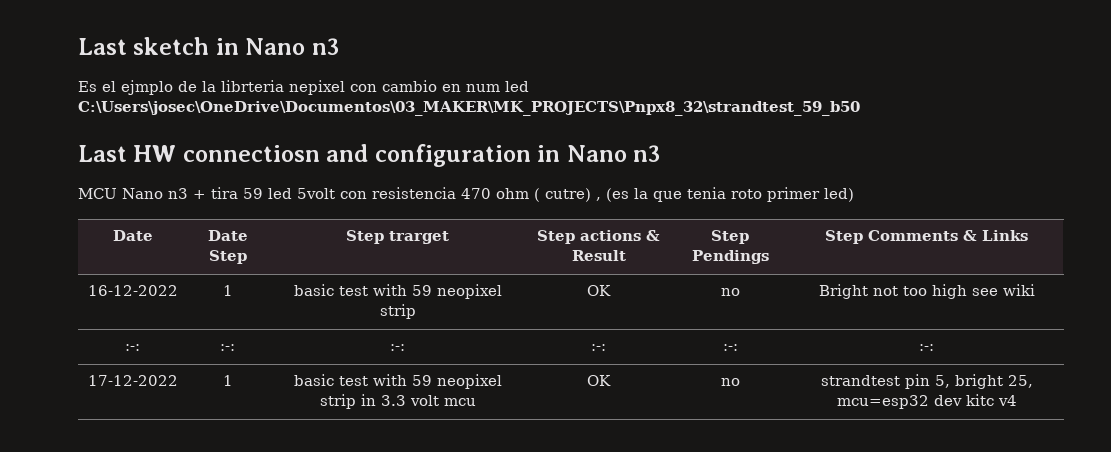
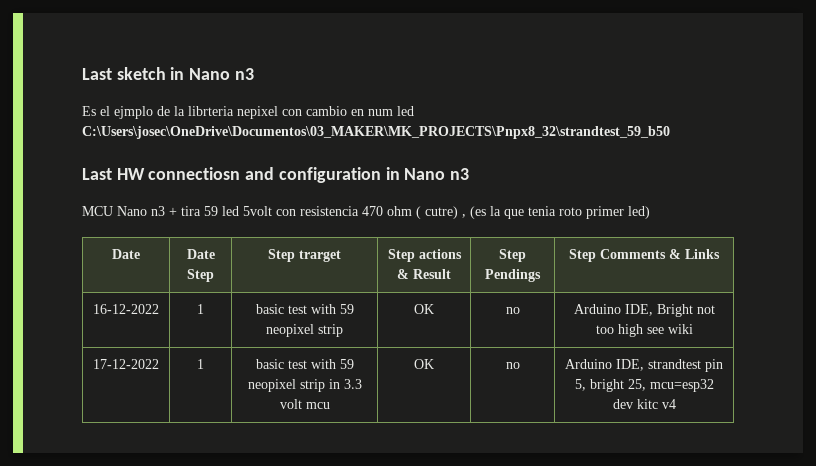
- 16-12-2022 | 1 | basic test with 59 neopixel strip | OK | no | Bright not too high see wiki
+ 16-12-2022 | 1 | basic test with 59 neopixel strip | OK | no | Arduino IDE, Bright not too high see wiki
- :-: | :-: | :-: | :-: | :-: | :-:
- 17-12-2022 | 1 | basic test with 59 neopixel strip in 3.3 volt mcu | OK | no | strandtest pin 5, bright 25, mcu=esp32 dev kitc v4
+ 17-12-2022 | 1 | basic test with 59 neopixel strip in 3.3 volt mcu | OK | no | Arduino IDE, strandtest pin 5, bright 25, mcu=esp32 dev kitc v4

